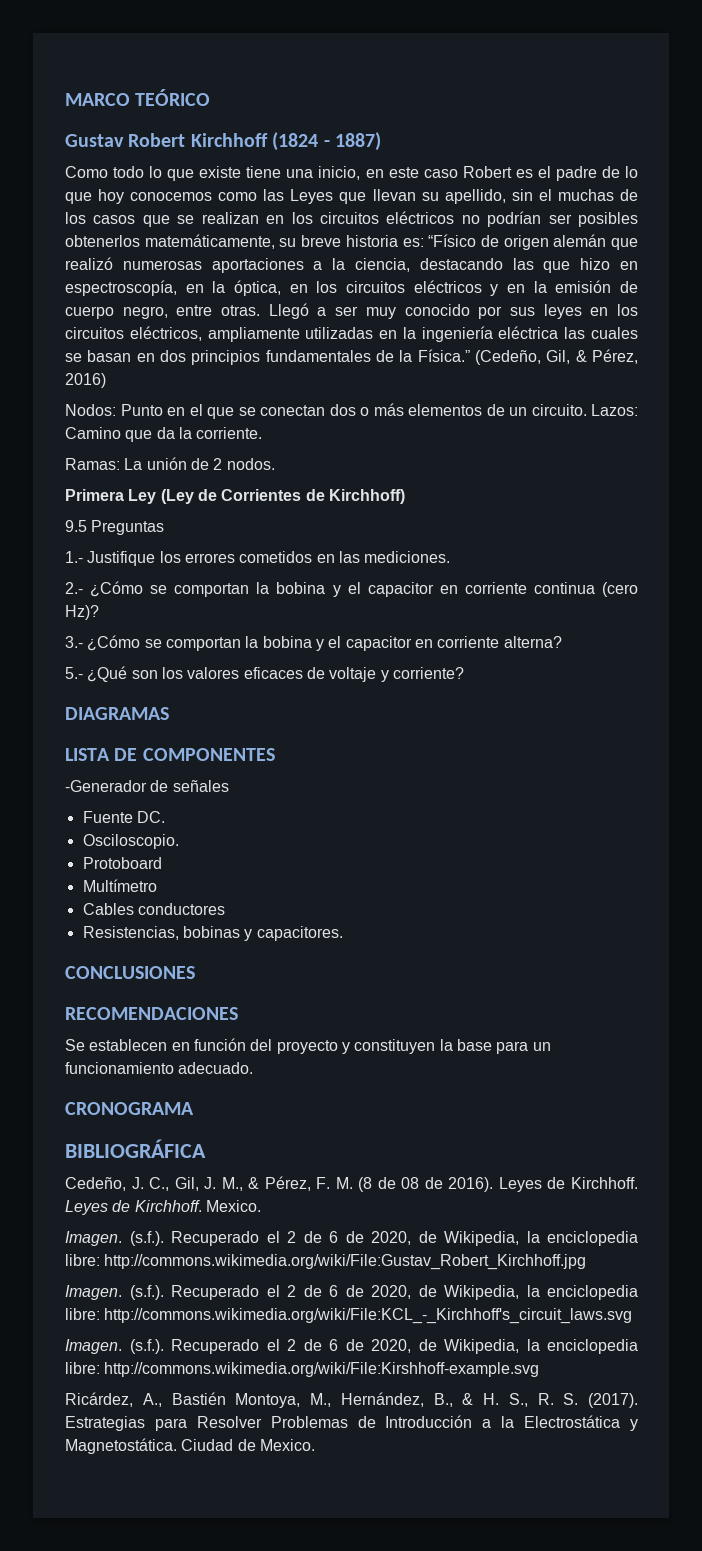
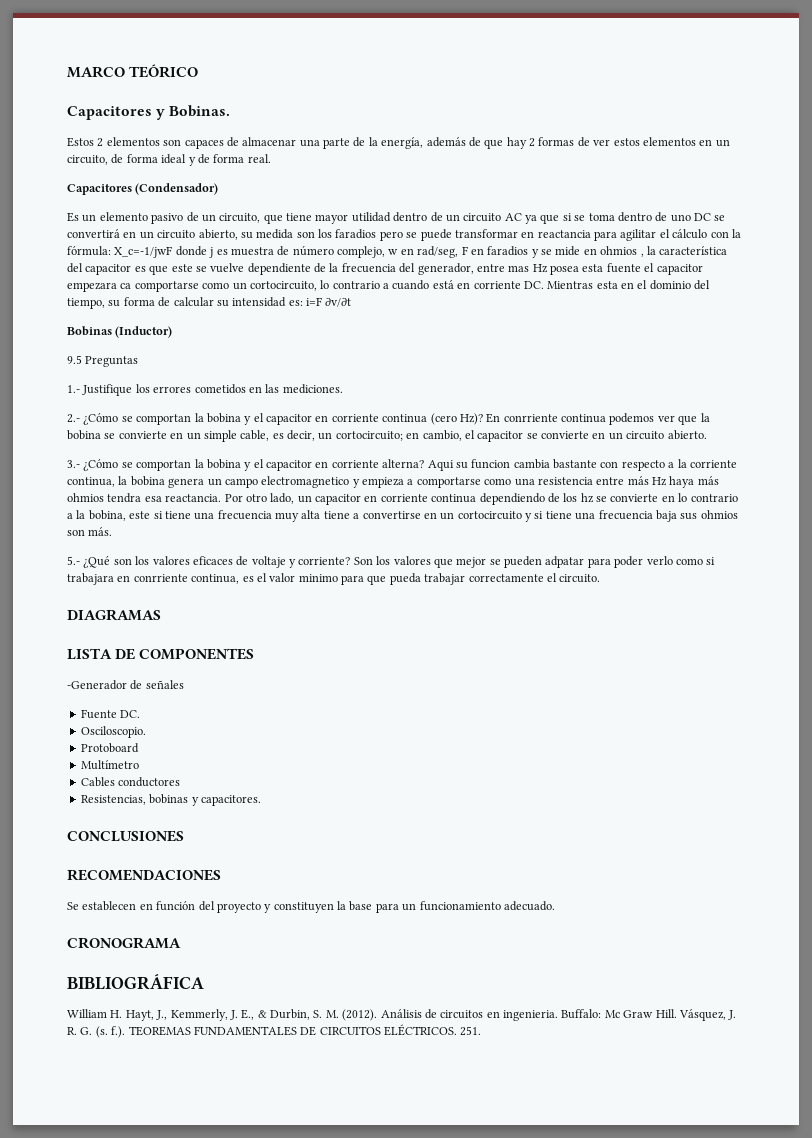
- Gustav Robert Kirchhoff (1824 - 1887)
- Como todo lo que existe tiene una inicio, en este caso Robert es el padre de lo que hoy conocemos como las Leyes que llevan su apellido, sin el muchas de los casos que se realizan en los circuitos eléctricos no podrían ser posibles obtenerlos matemáticamente, su breve historia es: “Físico de origen alemán que realizó numerosas aportaciones a la ciencia, destacando las que hizo en espectroscopía, en la óptica, en los circuitos eléctricos y en la emisión de cuerpo negro, entre otras. Llegó a ser muy conocido por sus leyes en los circuitos eléctricos, ampliamente utilizadas en la ingeniería eléctrica las cuales se basan en dos principios fundamentales de la Física.” (Cedeño, Gil, & Pérez, 2016)
- Nodos: Punto en el que se conectan dos o más elementos de un circuito. Lazos: Camino que da la corriente.
- Ramas: La unión de 2 nodos.
- Primera Ley (Ley de Corrientes de Kirchhoff)
+ Capacitores y Bobinas.
+ Estos 2 elementos son capaces de almacenar una parte de la energía, además de que hay 2 formas de ver estos elementos en un circuito, de forma ideal y de forma real.
+ Capacitores (Condensador)
+ Es un elemento pasivo de un circuito, que tiene mayor utilidad dentro de un circuito AC ya que si se toma dentro de uno DC se convertirá en un circuito abierto, su medida son los faradios pero se puede transformar en reactancia para agilitar el cálculo con la fórmula: X_c=-1/jwF donde j es muestra de número complejo, w en rad/seg, F en faradios y se mide en ohmios , la característica del capacitor es que este se vuelve dependiente de la frecuencia del generador, entre mas Hz posea esta fuente el capacitor empezara ca comportarse como un cortocircuito, lo contrario a cuando está en corriente DC. Mientras esta en el dominio del tiempo, su forma de calcular su intensidad es: i=F ∂v/∂t
+ Bobinas (Inductor)
+ En conrriente continua podemos ver que la bobina se convierte en un simple cable, es decir, un cortocircuito; en cambio, el capacitor se convierte en un circuito abierto.
+ Aqui su funcion cambia bastante con respecto a la corriente continua, la bobina genera un campo electromagnetico y empieza a comportarse como una resistencia entre más Hz haya más ohmios tendra esa reactancia. Por otro lado, un capacitor en corriente continua dependiendo de los hz se convierte en lo contrario a la bobina, este si tiene una frecuencia muy alta tiene a convertirse en un cortocircuito y si tiene una frecuencia baja sus ohmios son más.
+ Son los valores que mejor se pueden adpatar para poder verlo como si trabajara en conrriente continua, es el valor minimo para que pueda trabajar correctamente el circuito.
- Cedeño, J. C., Gil, J. M., & Pérez, F. M. (8 de 08 de 2016). Leyes de Kirchhoff. Leyes de Kirchhoff. Mexico.
- Imagen. (s.f.). Recuperado el 2 de 6 de 2020, de Wikipedia, la enciclopedia libre: http://commons.wikimedia.org/wiki/File:Gustav_Robert_Kirchhoff.jpg
- Imagen. (s.f.). Recuperado el 2 de 6 de 2020, de Wikipedia, la enciclopedia libre: http://commons.wikimedia.org/wiki/File:KCL_-_Kirchhoff's_circuit_laws.svg
- Imagen. (s.f.). Recuperado el 2 de 6 de 2020, de Wikipedia, la enciclopedia libre: http://commons.wikimedia.org/wiki/File:Kirshhoff-example.svg
- Ricárdez, A., Bastién Montoya, M., Hernández, B., & H. S., R. S. (2017). Estrategias para Resolver Problemas de Introducción a la Electrostática y Magnetostática. Ciudad de Mexico.
+ William H. Hayt, J., Kemmerly, J. E., & Durbin, S. M. (2012). Análisis de circuitos en ingenieria. Buffalo: Mc Graw Hill. Vásquez, J. R. G. (s. f.). TEOREMAS FUNDAMENTALES DE CIRCUITOS ELÉCTRICOS. 251.

